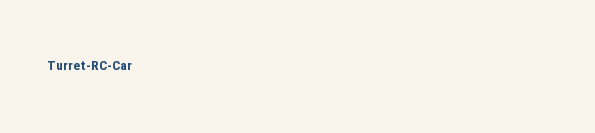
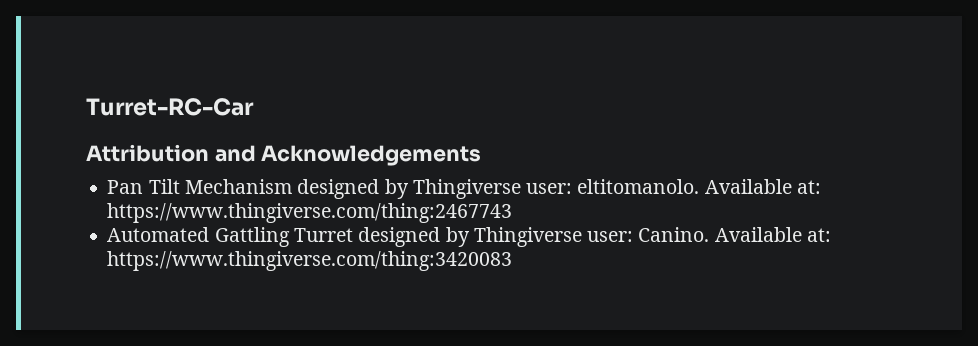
+ Attribution and Acknowledgements
+ Pan Tilt Mechanism designed by Thingiverse user: eltitomanolo. Available at: https://www.thingiverse.com/thing:2467743
+ Automated Gattling Turret designed by Thingiverse user: Canino. Available at: https://www.thingiverse.com/thing:3420083

